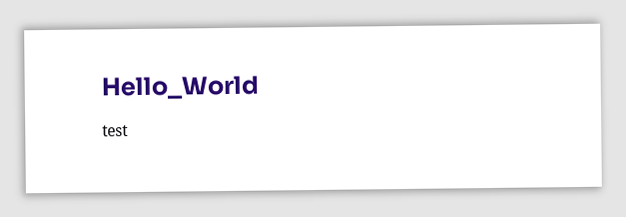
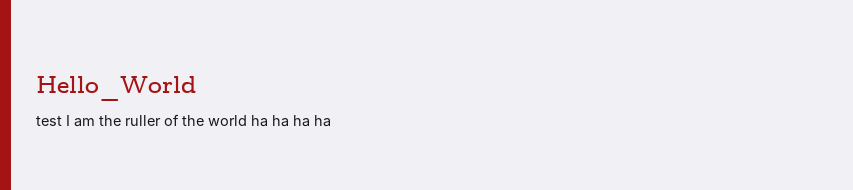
- test
+ test I am the ruller of the world ha ha ha ha

